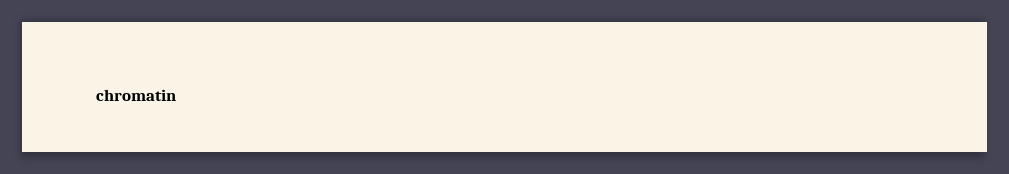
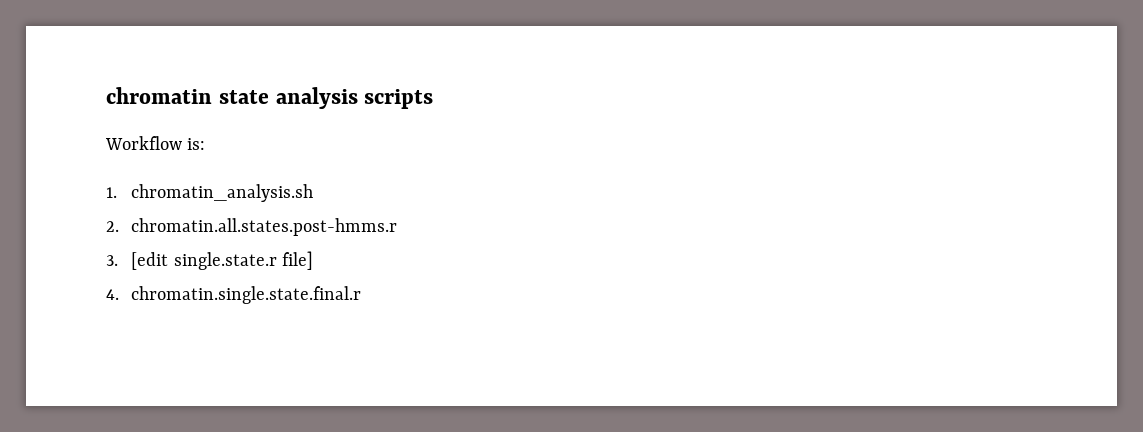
- chromatin
+ chromatin state analysis scripts
+ Workflow is:
+ 1. chromatin_analysis.sh
+ 2. chromatin.all.states.post-hmms.r
+ 3. [edit single.state.r file]
+ 4. chromatin.single.state.final.r

